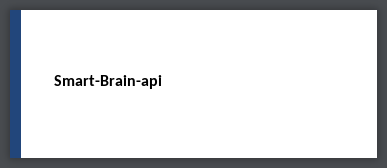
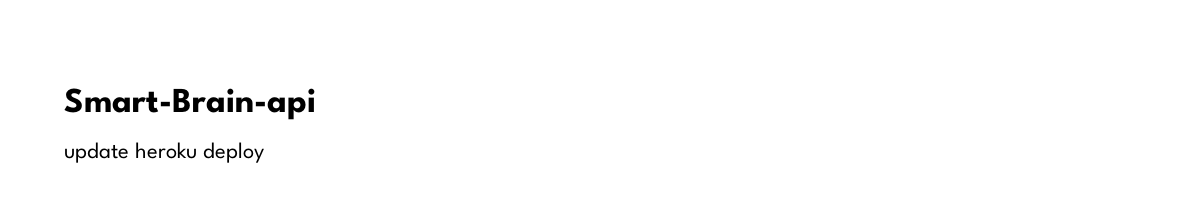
+ update heroku deploy

